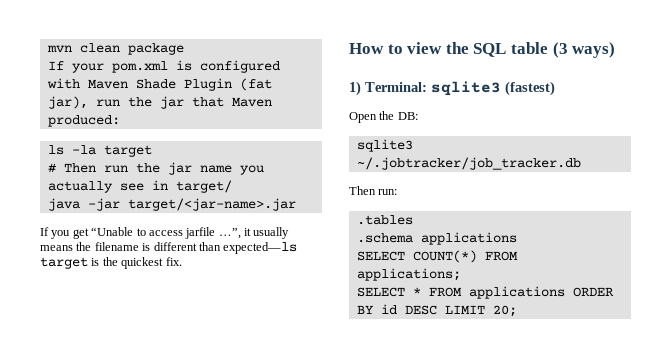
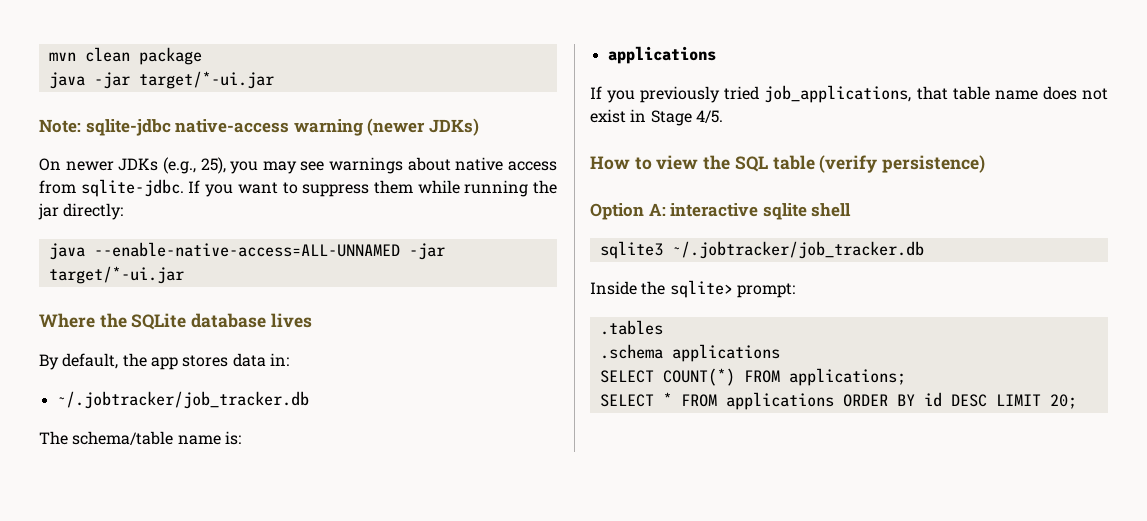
- If your pom.xml is configured with Maven Shade Plugin (fat jar), run the jar that Maven produced:
- ls -la target
- # Then run the jar name you actually see in target/
- java -jar target/<jar-name>.jar
- If you get “Unable to access jarfile …”, it usually means the filename is different than expected—ls target is the quickest fix.
+ java -jar target/*-ui.jar
+ Note: sqlite-jdbc native-access warning (newer JDKs)
+ On newer JDKs (e.g., 25), you may see warnings about native access from sqlite-jdbc. If you want to suppress them while running the jar directly:
+ java --enable-native-access=ALL-UNNAMED -jar target/*-ui.jar
+ Where the SQLite database lives
+ By default, the app stores data in:
+ ~/.jobtracker/job_tracker.db
+ The schema/table name is:
+ applications
+ If you previously tried job_applications, that table name does not exist in Stage 4/5.
- How to view the SQL table (3 ways)
- 1) Terminal: sqlite3 (fastest)
- Open the DB:
+ How to view the SQL table (verify persistence)
+ Option A: interactive sqlite shell
  sqlite3 ~/.jobtracker/job_tracker.db
- Then run:
+ Inside the sqlite> prompt:

